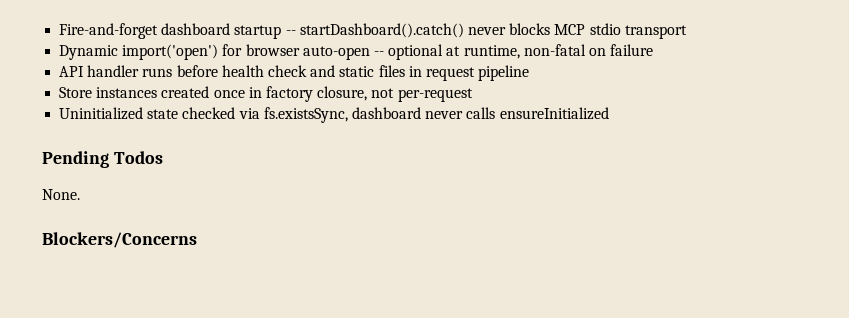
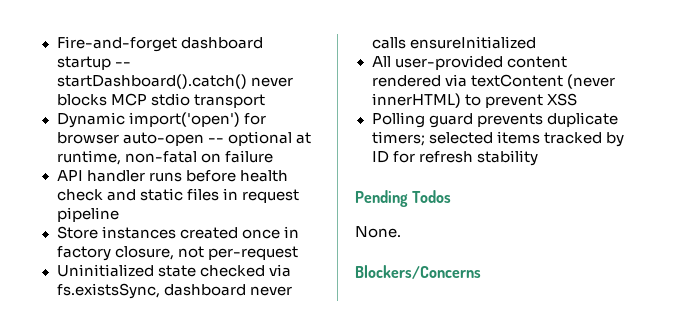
+ All user-provided content rendered via textContent (never innerHTML) to prevent XSS
+ Polling guard prevents duplicate timers; selected items tracked by ID for refresh stability

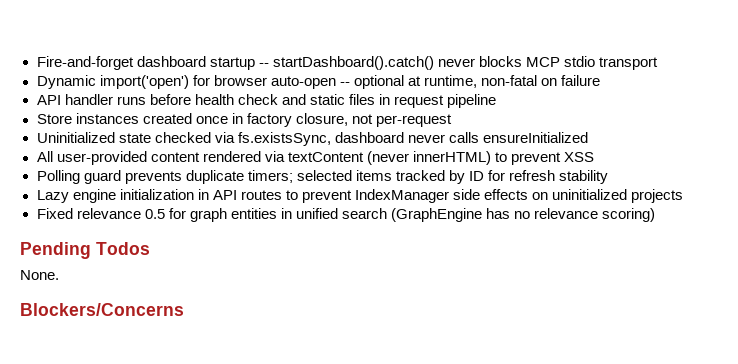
+ Lazy engine initialization in API routes to prevent IndexManager side effects on uninitialized projects
+ Fixed relevance 0.5 for graph entities in unified search (GraphEngine has no relevance scoring)

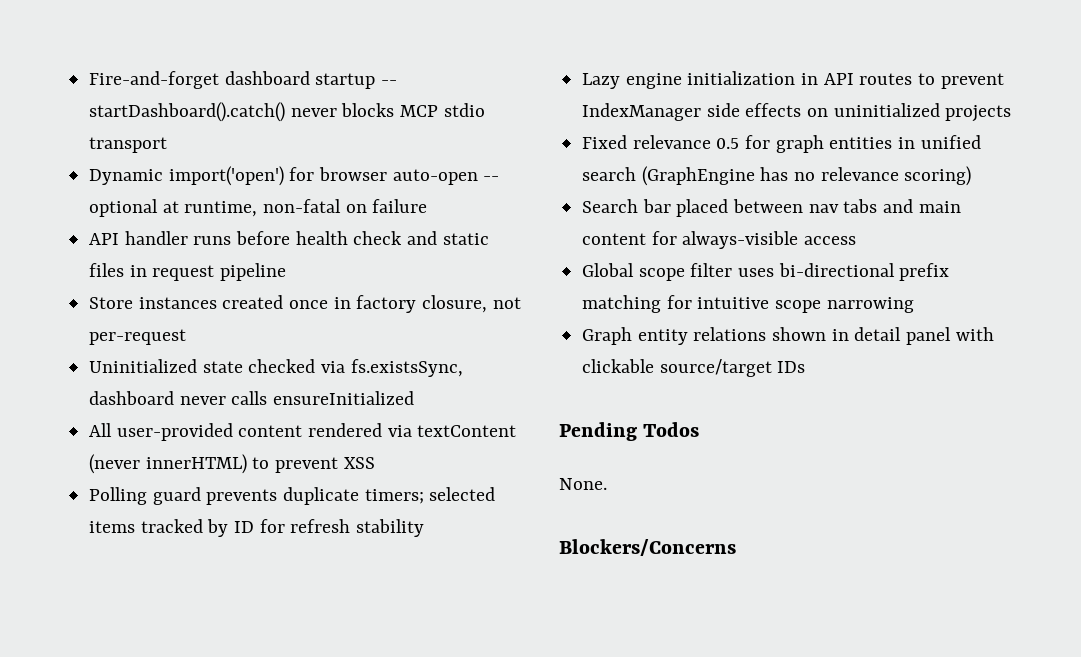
+ Search bar placed between nav tabs and main content for always-visible access
+ Global scope filter uses bi-directional prefix matching for intuitive scope narrowing
+ Graph entity relations shown in detail panel with clickable source/target IDs

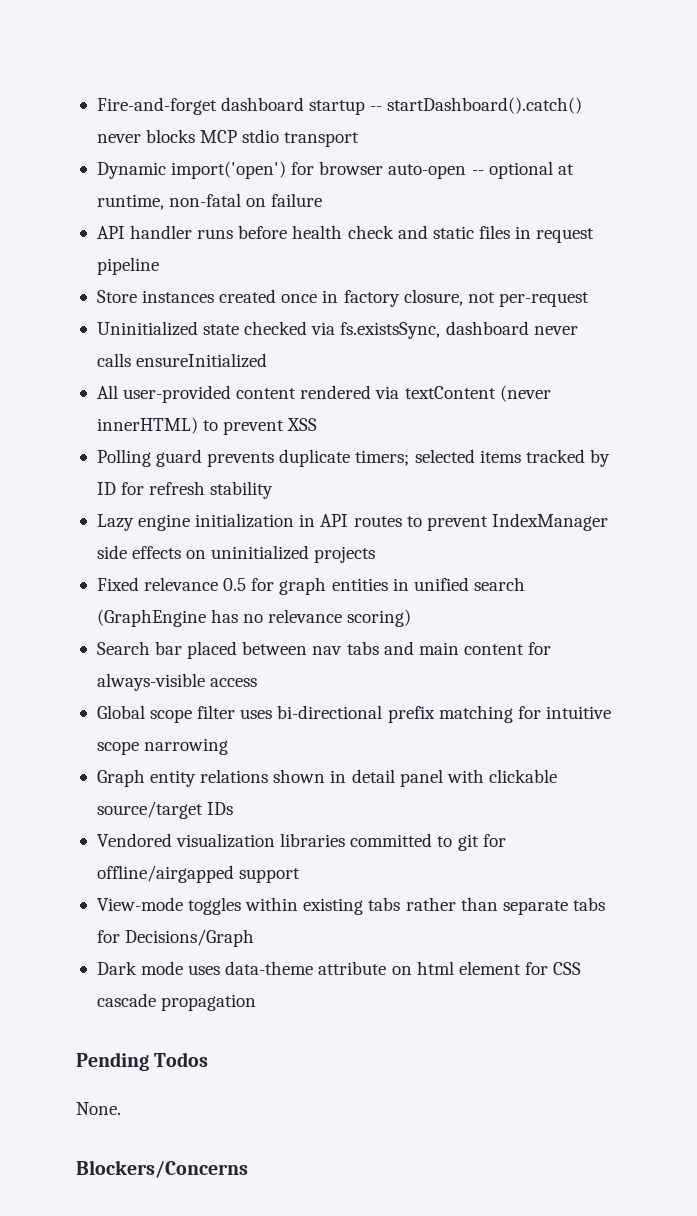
+ Vendored visualization libraries committed to git for offline/airgapped support
+ View-mode toggles within existing tabs rather than separate tabs for Decisions/Graph
+ Dark mode uses data-theme attribute on html element for CSS cascade propagation

